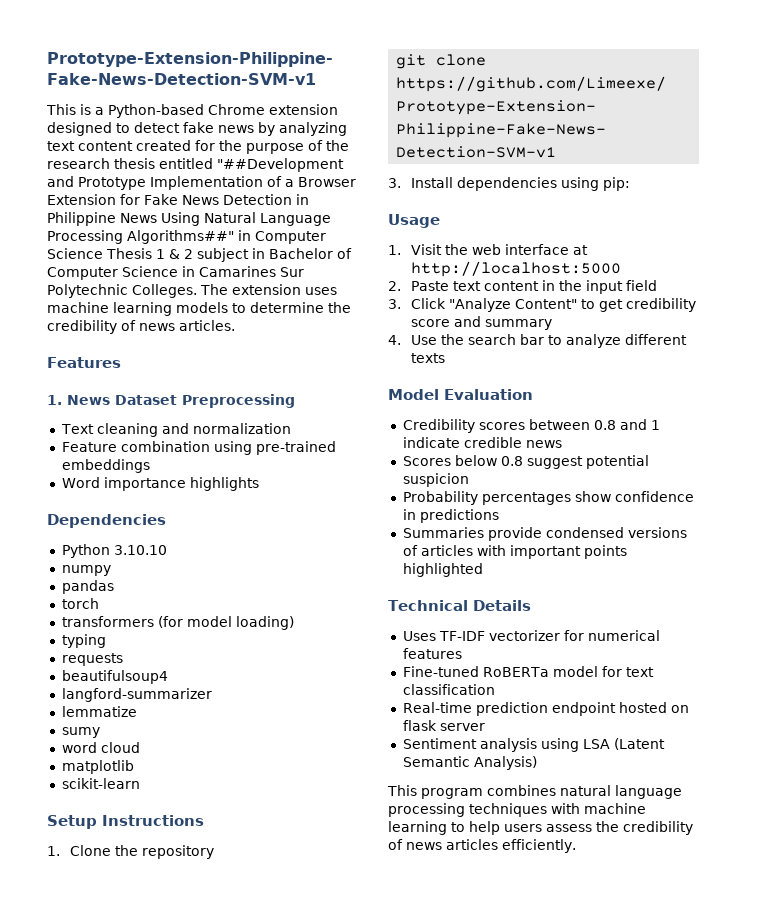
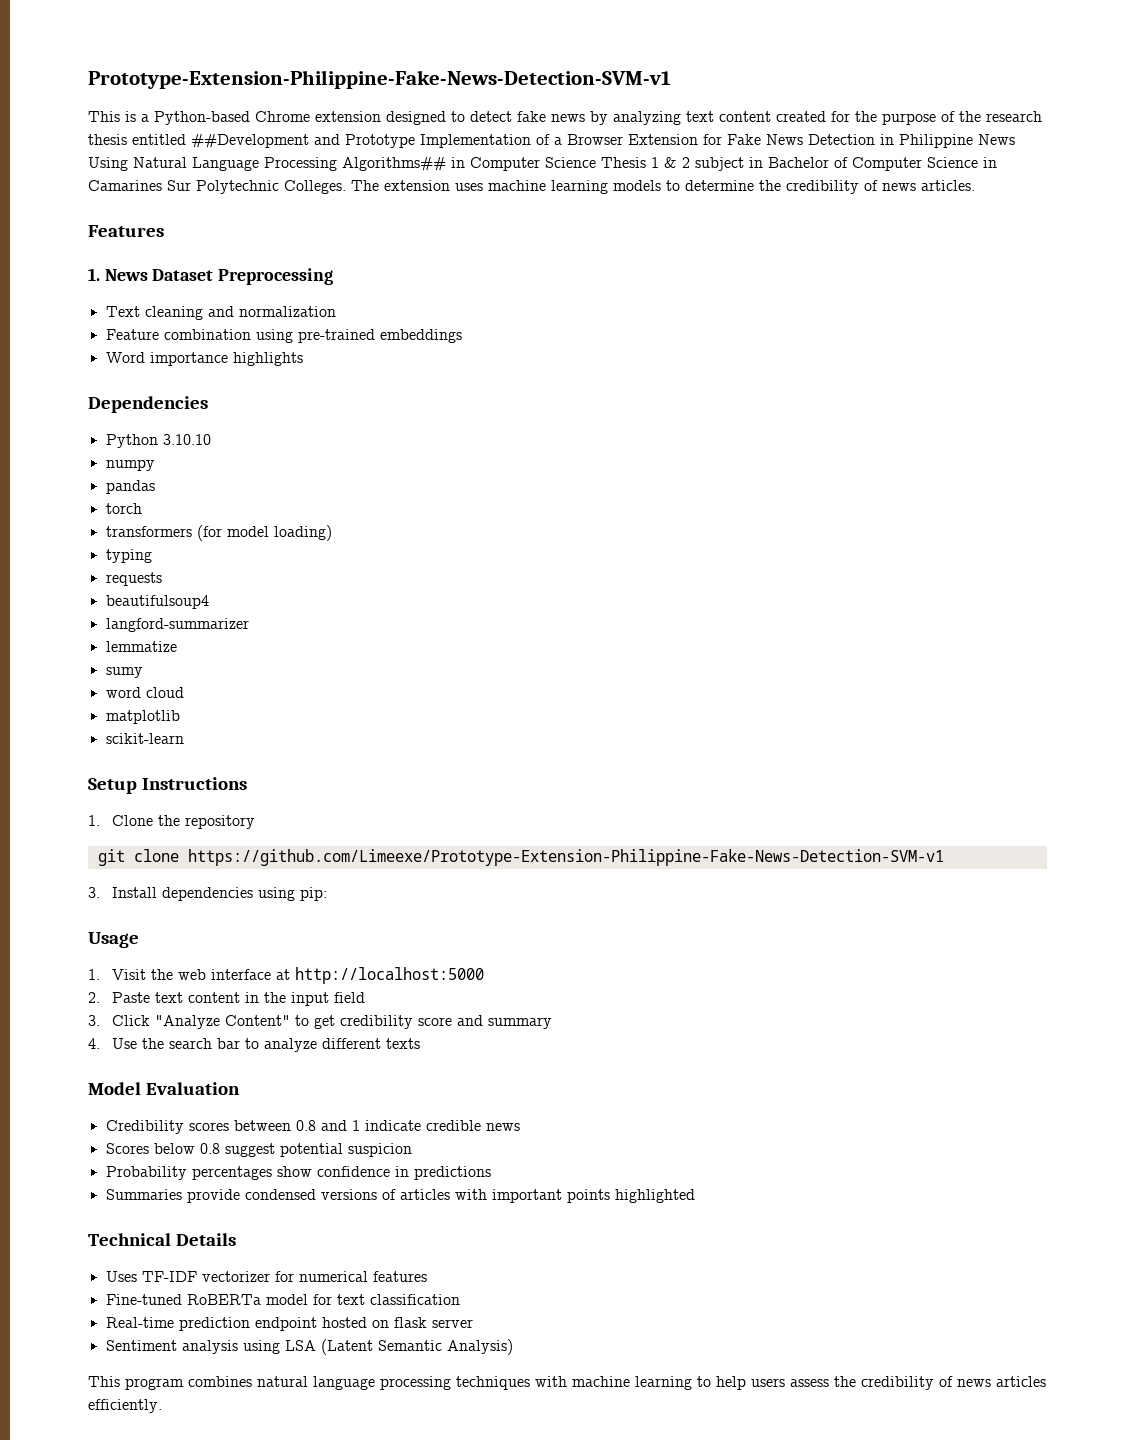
- This is a Python-based Chrome extension designed to detect fake news by analyzing text content created for the purpose of the research thesis entitled "##Development and Prototype Implementation of a Browser Extension for Fake News Detection in Philippine News Using Natural Language Processing Algorithms##" in Computer Science Thesis 1 & 2 subject in Bachelor of Computer Science in Camarines Sur Polytechnic Colleges.
+ This is a Python-based Chrome extension designed to detect fake news by analyzing text content created for the purpose of the research thesis entitled ##Development and Prototype Implementation of a Browser Extension for Fake News Detection in Philippine News Using Natural Language Processing Algorithms## in Computer Science Thesis 1 & 2 subject in Bachelor of Computer Science in Camarines Sur Polytechnic Colleges.

